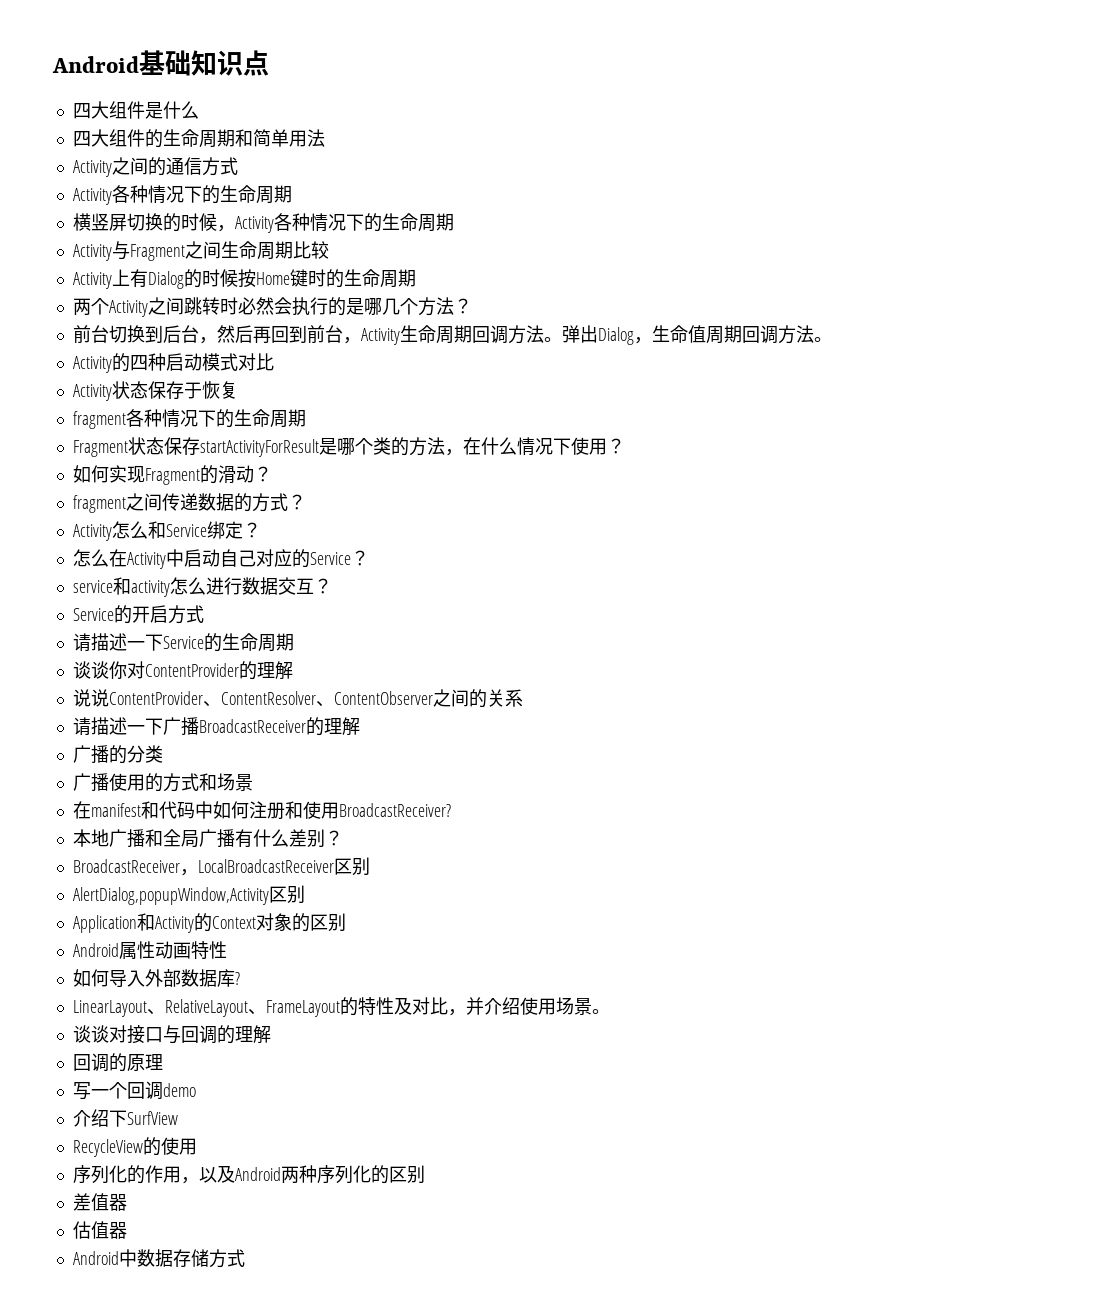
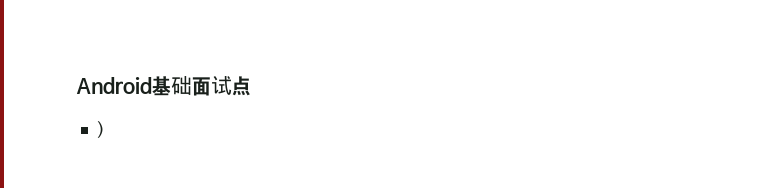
- Android基础知识点
+ Android基础面试点
- 四大组件是什么
- 四大组件的生命周期和简单用法
- Activity之间的通信方式
- Activity各种情况下的生命周期
- 横竖屏切换的时候，Activity各种情况下的生命周期
- Activity与Fragment之间生命周期比较
- Activity上有Dialog的时候按Home键时的生命周期
- 两个Activity之间跳转时必然会执行的是哪几个方法？
- 前台切换到后台，然后再回到前台，Activity生命周期回调方法。弹出Dialog，生命值周期回调方法。
- Activity的四种启动模式对比
- Activity状态保存于恢复
- fragment各种情况下的生命周期
- Fragment状态保存startActivityForResult是哪个类的方法，在什么情况下使用？
- 如何实现Fragment的滑动？
- fragment之间传递数据的方式？
- Activity怎么和Service绑定？
- 怎么在Activity中启动自己对应的Service？
- service和activity怎么进行数据交互？
- Service的开启方式
- 请描述一下Service的生命周期
- 谈谈你对ContentProvider的理解
- 说说ContentProvider、ContentResolver、ContentObserver之间的关系
- 请描述一下广播BroadcastReceiver的理解
- 广播的分类
- 广播使用的方式和场景
- 在manifest和代码中如何注册和使用BroadcastReceiver?
- 本地广播和全局广播有什么差别？
- BroadcastReceiver，LocalBroadcastReceiver区别
- AlertDialog,popupWindow,Activity区别
- Application和Activity的Context对象的区别
- Android属性动画特性
- 如何导入外部数据库?
- LinearLayout、RelativeLayout、FrameLayout的特性及对比，并介绍使用场景。
- 谈谈对接口与回调的理解
- 回调的原理
- 写一个回调demo
- 介绍下SurfView
- RecycleView的使用
- 序列化的作用，以及Android两种序列化的区别
- 差值器
- 估值器
- Android中数据存储方式
+ )

